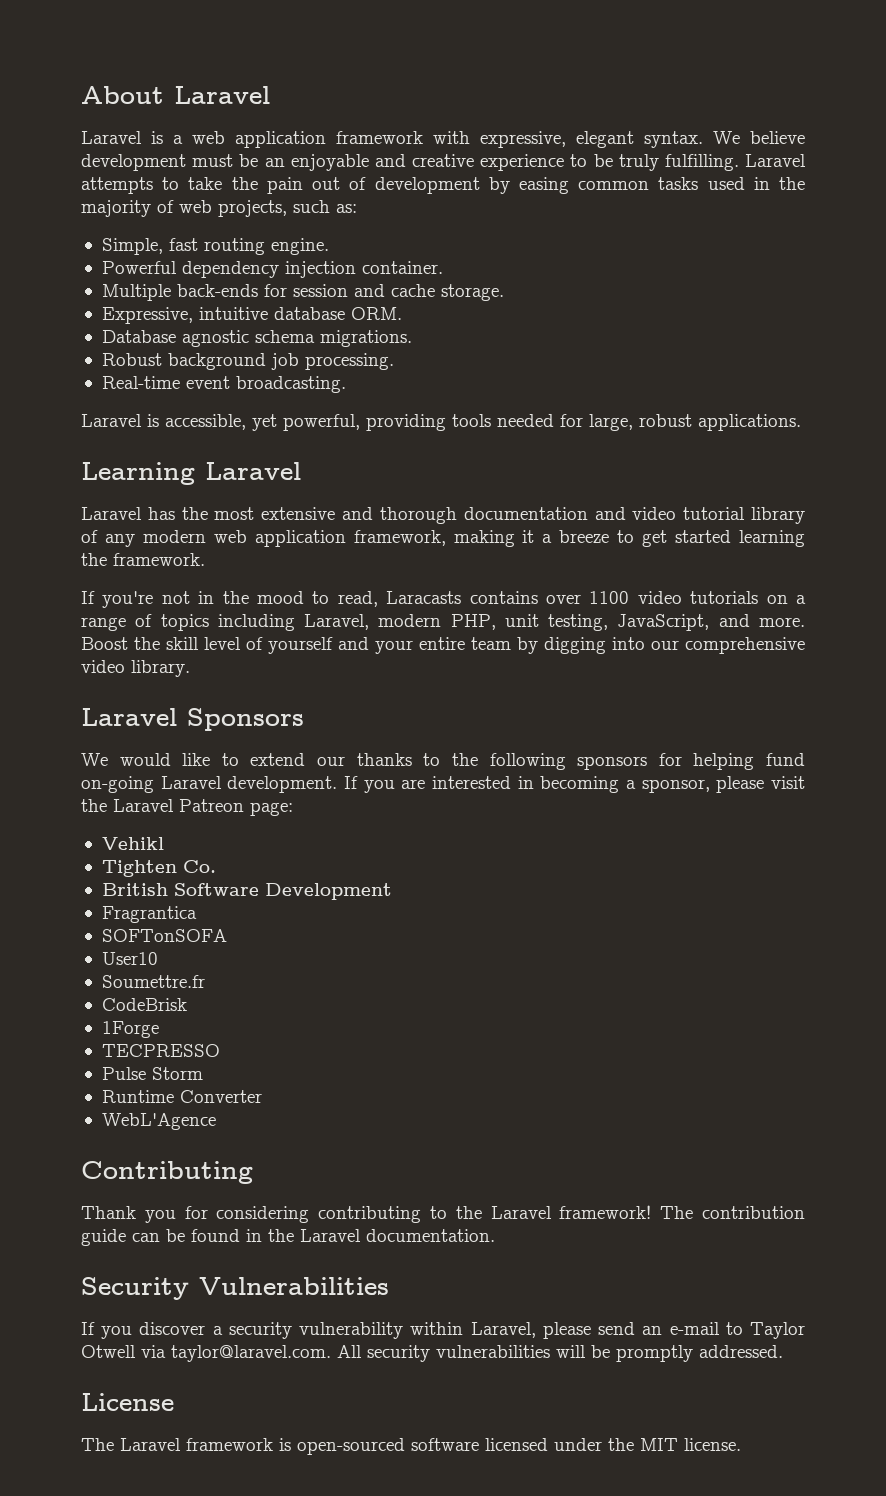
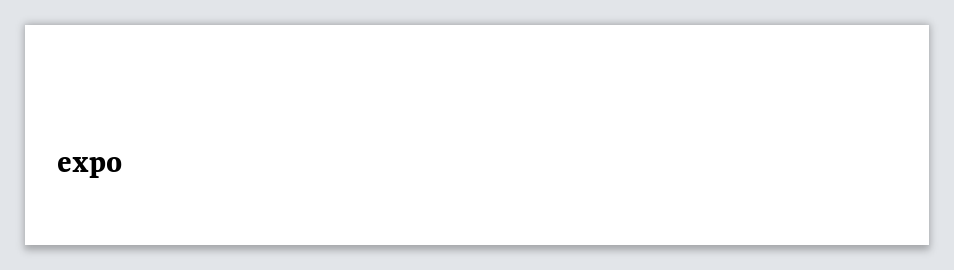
- About Laravel
- Laravel is a web application framework with expressive, elegant syntax. We believe development must be an enjoyable and creative experience to be truly fulfilling. Laravel attempts to take the pain out of development by easing common tasks used in the majority of web projects, such as:
- Simple, fast routing engine.
- Powerful dependency injection container.
- Multiple back-ends for session and cache storage.
- Expressive, intuitive database ORM.
- Database agnostic schema migrations.
- Robust background job processing.
- Real-time event broadcasting.
- Laravel is accessible, yet powerful, providing tools needed for large, robust applications.
- Learning Laravel
- Laravel has the most extensive and thorough documentation and video tutorial library of any modern web application framework, making it a breeze to get started learning the framework.
- If you're not in the mood to read, Laracasts contains over 1100 video tutorials on a range of topics including Laravel, modern PHP, unit testing, JavaScript, and more. Boost the skill level of yourself and your entire team by digging into our comprehensive video library.
- Laravel Sponsors
- We would like to extend our thanks to the following sponsors for helping fund on-going Laravel development. If you are interested in becoming a sponsor, please visit the Laravel Patreon page:
- Vehikl
- Tighten Co.
- British Software Development
- Fragrantica
- SOFTonSOFA
- User10
- Soumettre.fr
- CodeBrisk
- 1Forge
- TECPRESSO
- Pulse Storm
- Runtime Converter
- WebL'Agence
- Contributing
- Thank you for considering contributing to the Laravel framework! The contribution guide can be found in the Laravel documentation.
- Security Vulnerabilities
- If you discover a security vulnerability within Laravel, please send an e-mail to Taylor Otwell via taylor@laravel.com. All security vulnerabilities will be promptly addressed.
- License
- The Laravel framework is open-sourced software licensed under the MIT license.
+ expo

